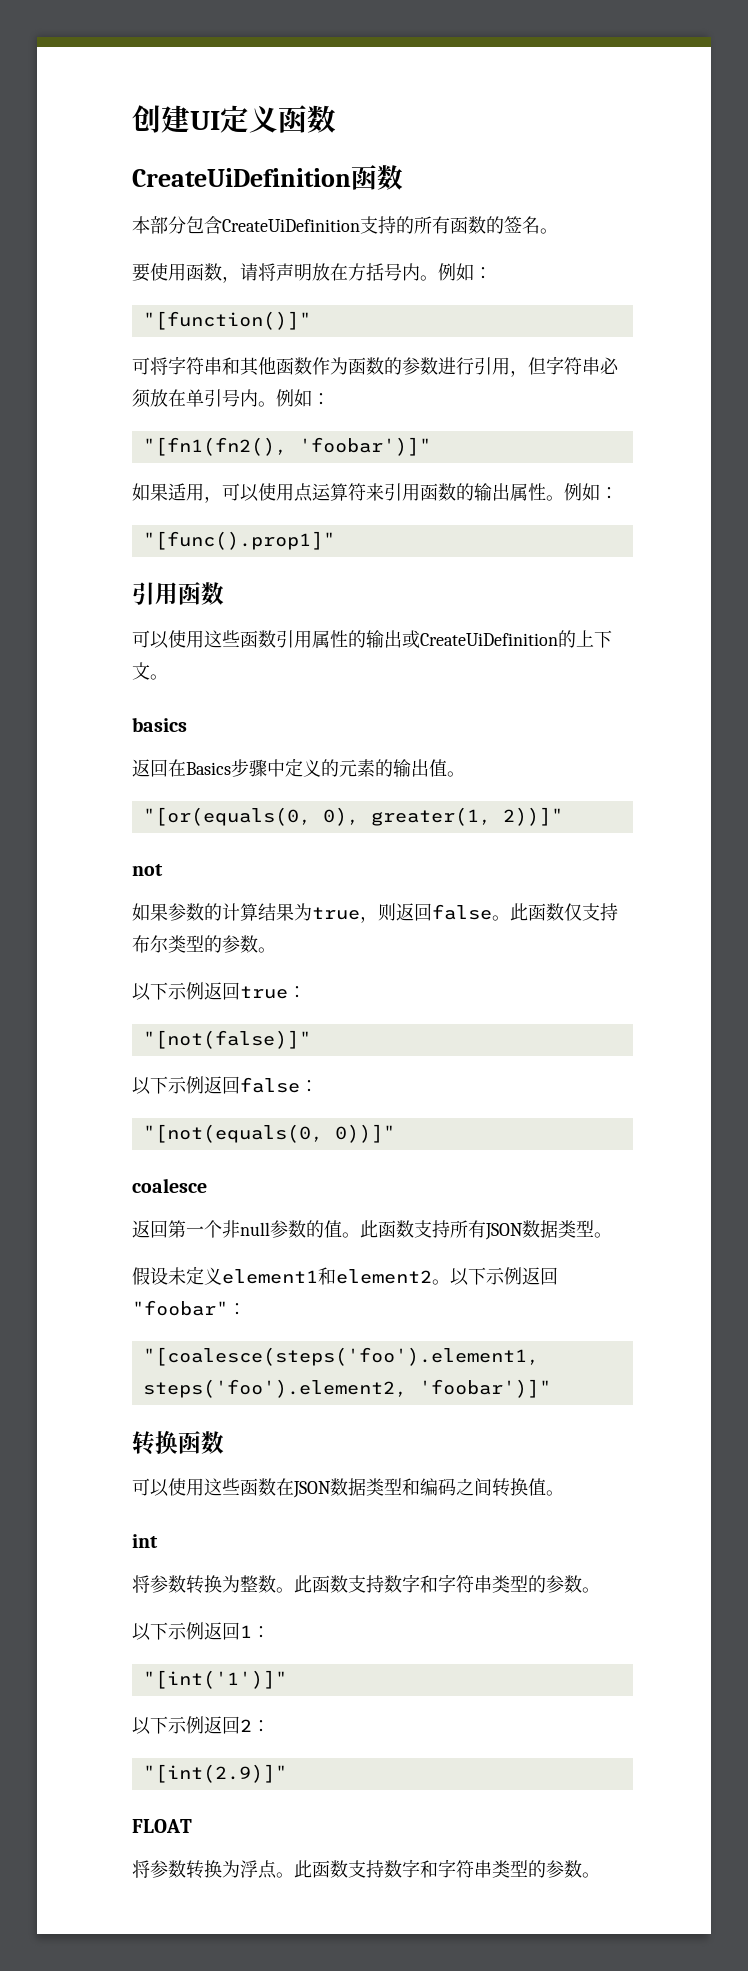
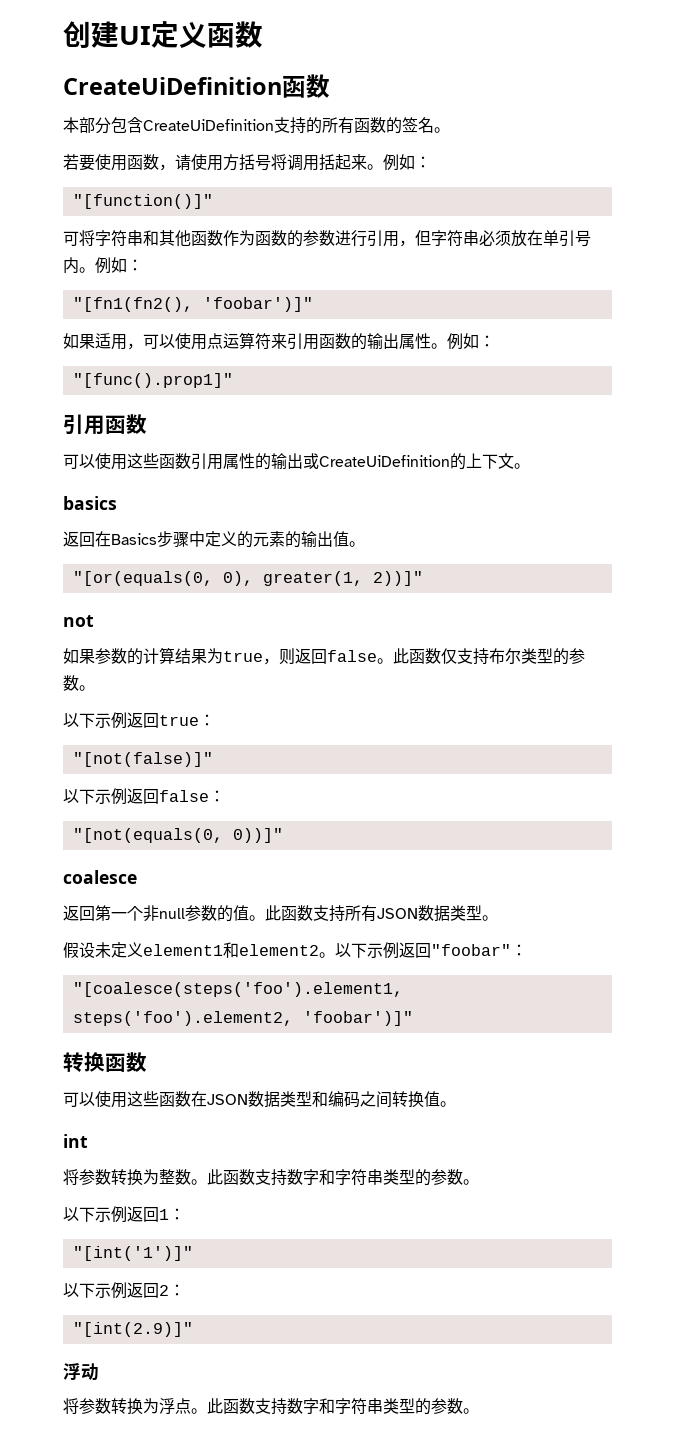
- 要使用函数，请将声明放在方括号内。
+ 若要使用函数，请使用方括号将调用括起来。
- FLOAT
+ 浮动

